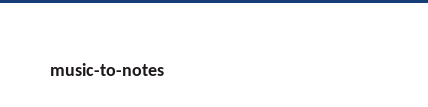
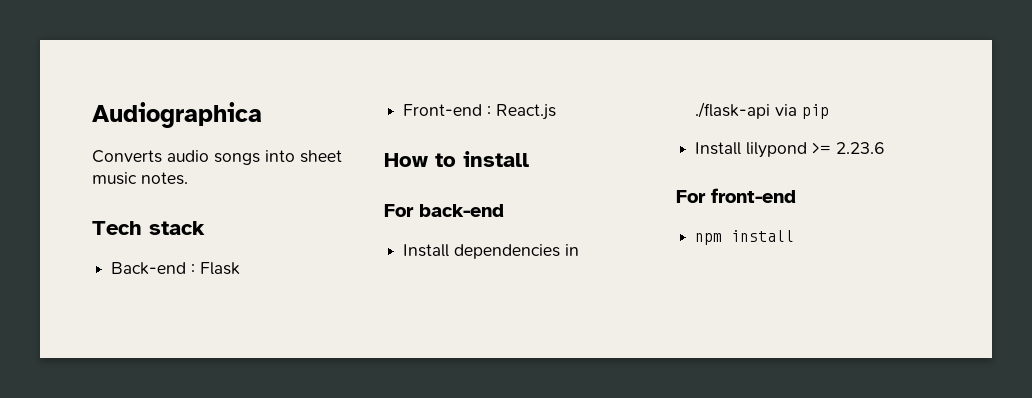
- music-to-notes
+ Audiographica
+ Converts audio songs into sheet music notes.
+ Tech stack
+ Back-end : Flask
+ Front-end : React.js
+ How to install
+ For back-end
+ Install dependencies in ./flask-api via pip
+ Install lilypond >= 2.23.6
+ For front-end
+ npm install

